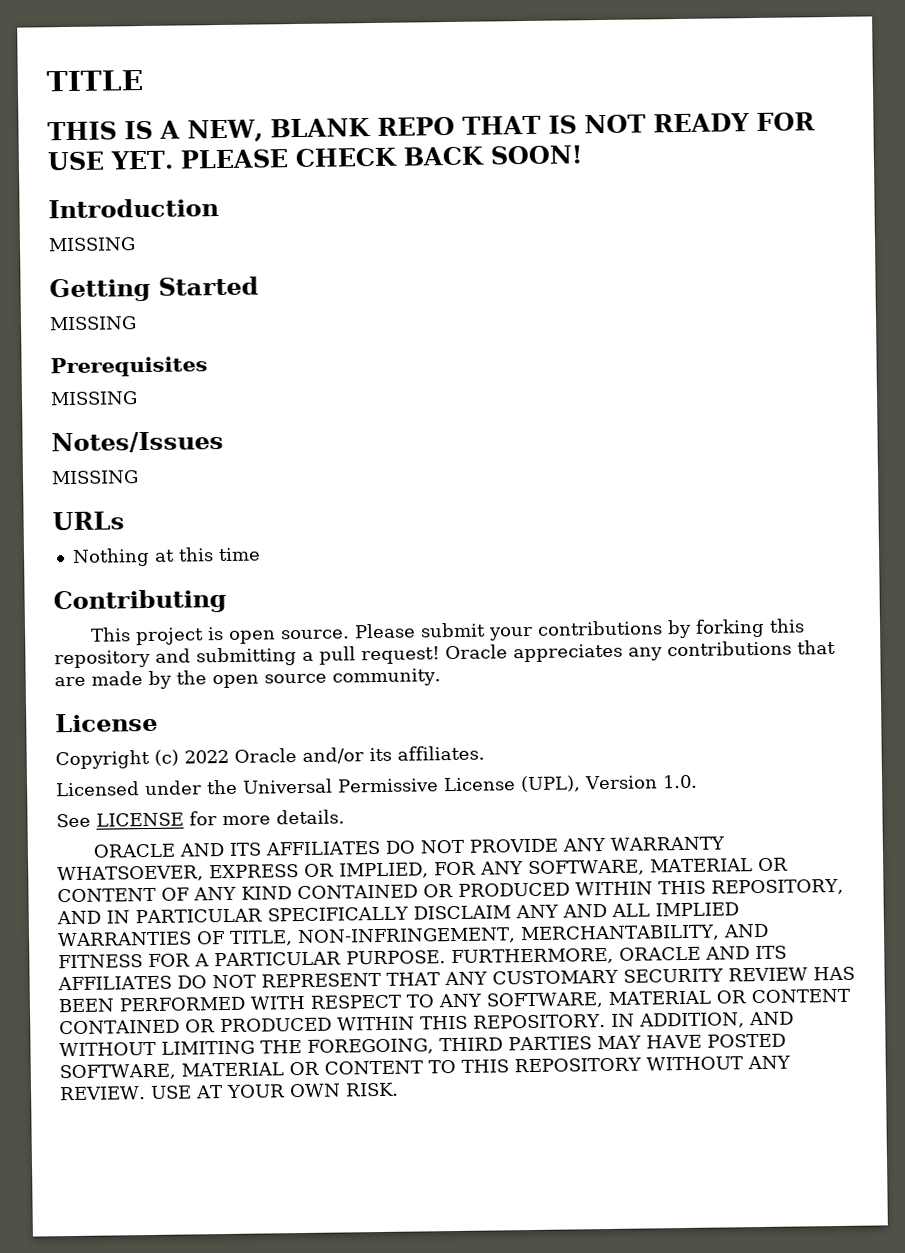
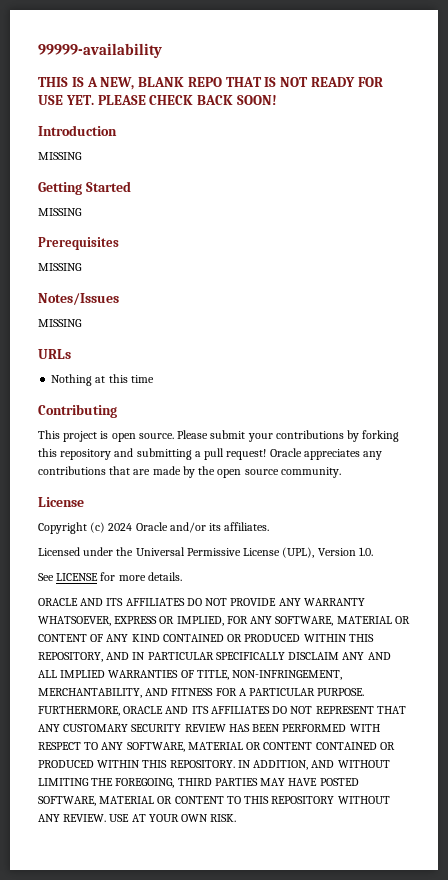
- TITLE
+ 99999-availability
- Copyright (c) 2022 Oracle and/or its affiliates.
+ Copyright (c) 2024 Oracle and/or its affiliates.

